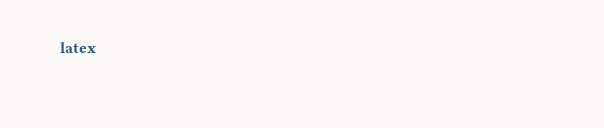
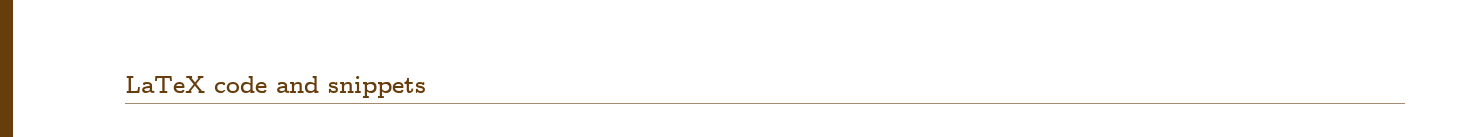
- latex
+ LaTeX code and snippets

